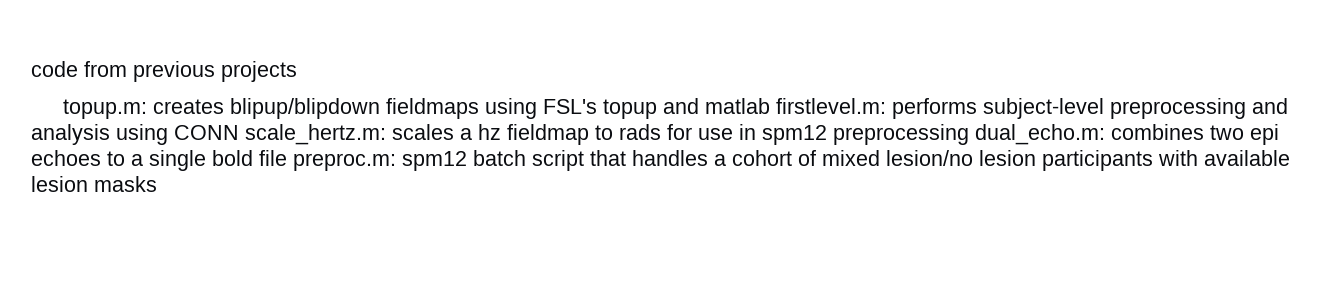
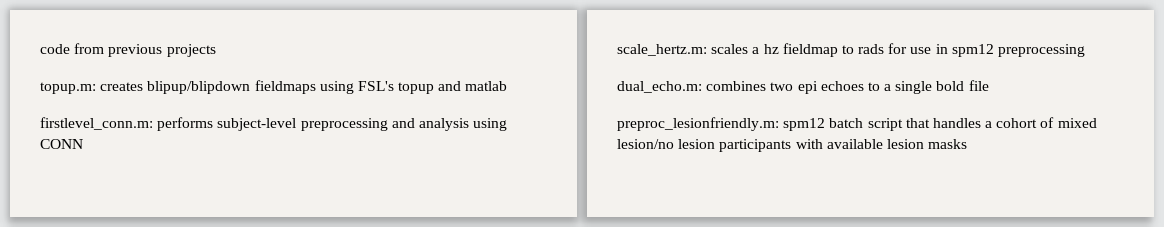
- topup.m: creates blipup/blipdown fieldmaps using FSL's topup and matlab firstlevel.m: performs subject-level preprocessing and analysis using CONN scale_hertz.m: scales a hz fieldmap to rads for use in spm12 preprocessing dual_echo.m: combines two epi echoes to a single bold file preproc.m: spm12 batch script that handles a cohort of mixed lesion/no lesion participants with available lesion masks
+ topup.m: creates blipup/blipdown fieldmaps using FSL's topup and matlab
+ firstlevel_conn.m: performs subject-level preprocessing and analysis using CONN
+ scale_hertz.m: scales a hz fieldmap to rads for use in spm12 preprocessing
+ dual_echo.m: combines two epi echoes to a single bold file
+ preproc_lesionfriendly.m: spm12 batch script that handles a cohort of mixed lesion/no lesion participants with available lesion masks

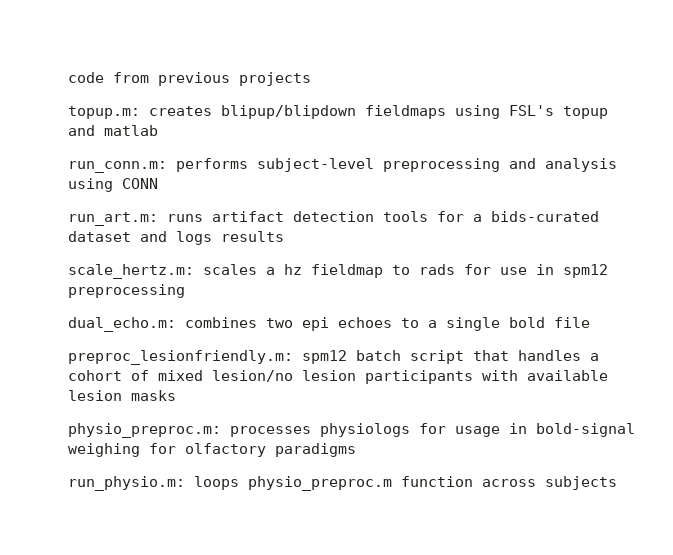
- firstlevel_conn.m: performs subject-level preprocessing and analysis using CONN
+ run_conn.m: performs subject-level preprocessing and analysis using CONN
+ run_art.m: runs artifact detection tools for a bids-curated dataset and logs results
+ physio_preproc.m: processes physiologs for usage in bold-signal weighing for olfactory paradigms
+ run_physio.m: loops physio_preproc.m function across subjects

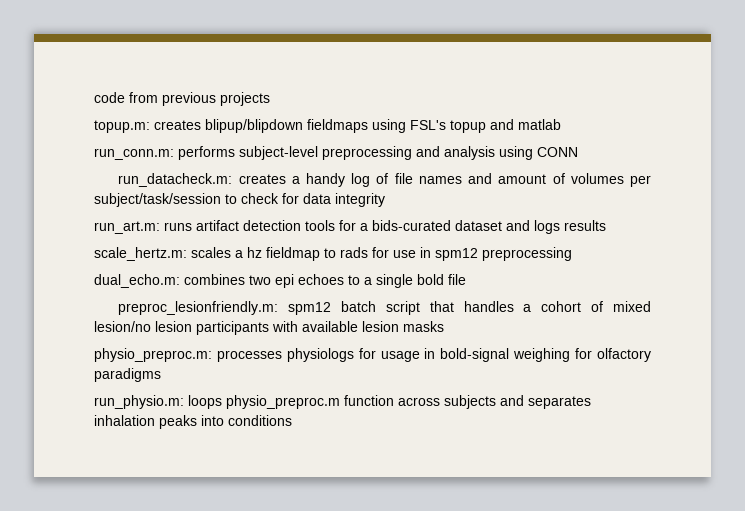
+ run_datacheck.m: creates a handy log of file names and amount of volumes per subject/task/session to check for data integrity
- run_physio.m: loops physio_preproc.m function across subjects
+ run_physio.m: loops physio_preproc.m function across subjects and separates inhalation peaks into conditions

